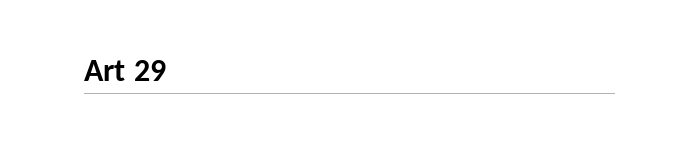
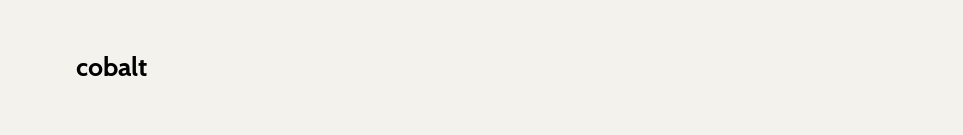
- Art 29
+ cobalt

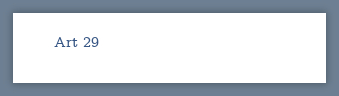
- cobalt
+ Art 29

